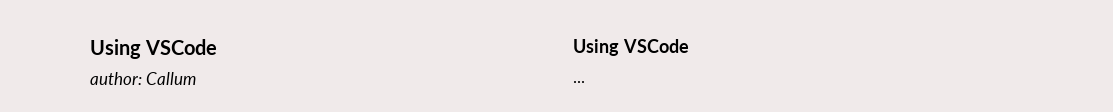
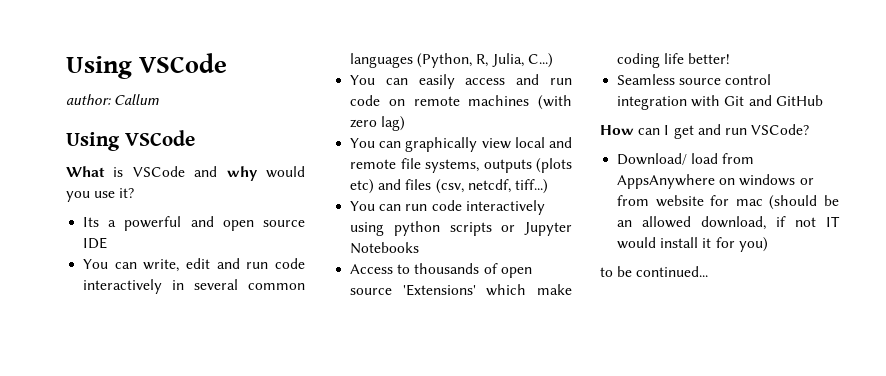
- ...
+ What is VSCode and why would you use it?
+ Its a powerful and open source IDE
+ You can write, edit and run code interactively in several common languages (Python, R, Julia, C...)
+ You can easily access and run code on remote machines (with zero lag)
+ You can graphically view local and remote file systems, outputs (plots etc) and files (csv, netcdf, tiff...)
+ You can run code interactively using python scripts or Jupyter Notebooks
+ Access to thousands of open source 'Extensions' which make coding life better!
+ Seamless source control integration with Git and GitHub
+ How can I get and run VSCode?
+ Download/ load from AppsAnywhere on windows or from website for mac (should be an allowed download, if not IT would install it for you)
+ to be continued...

